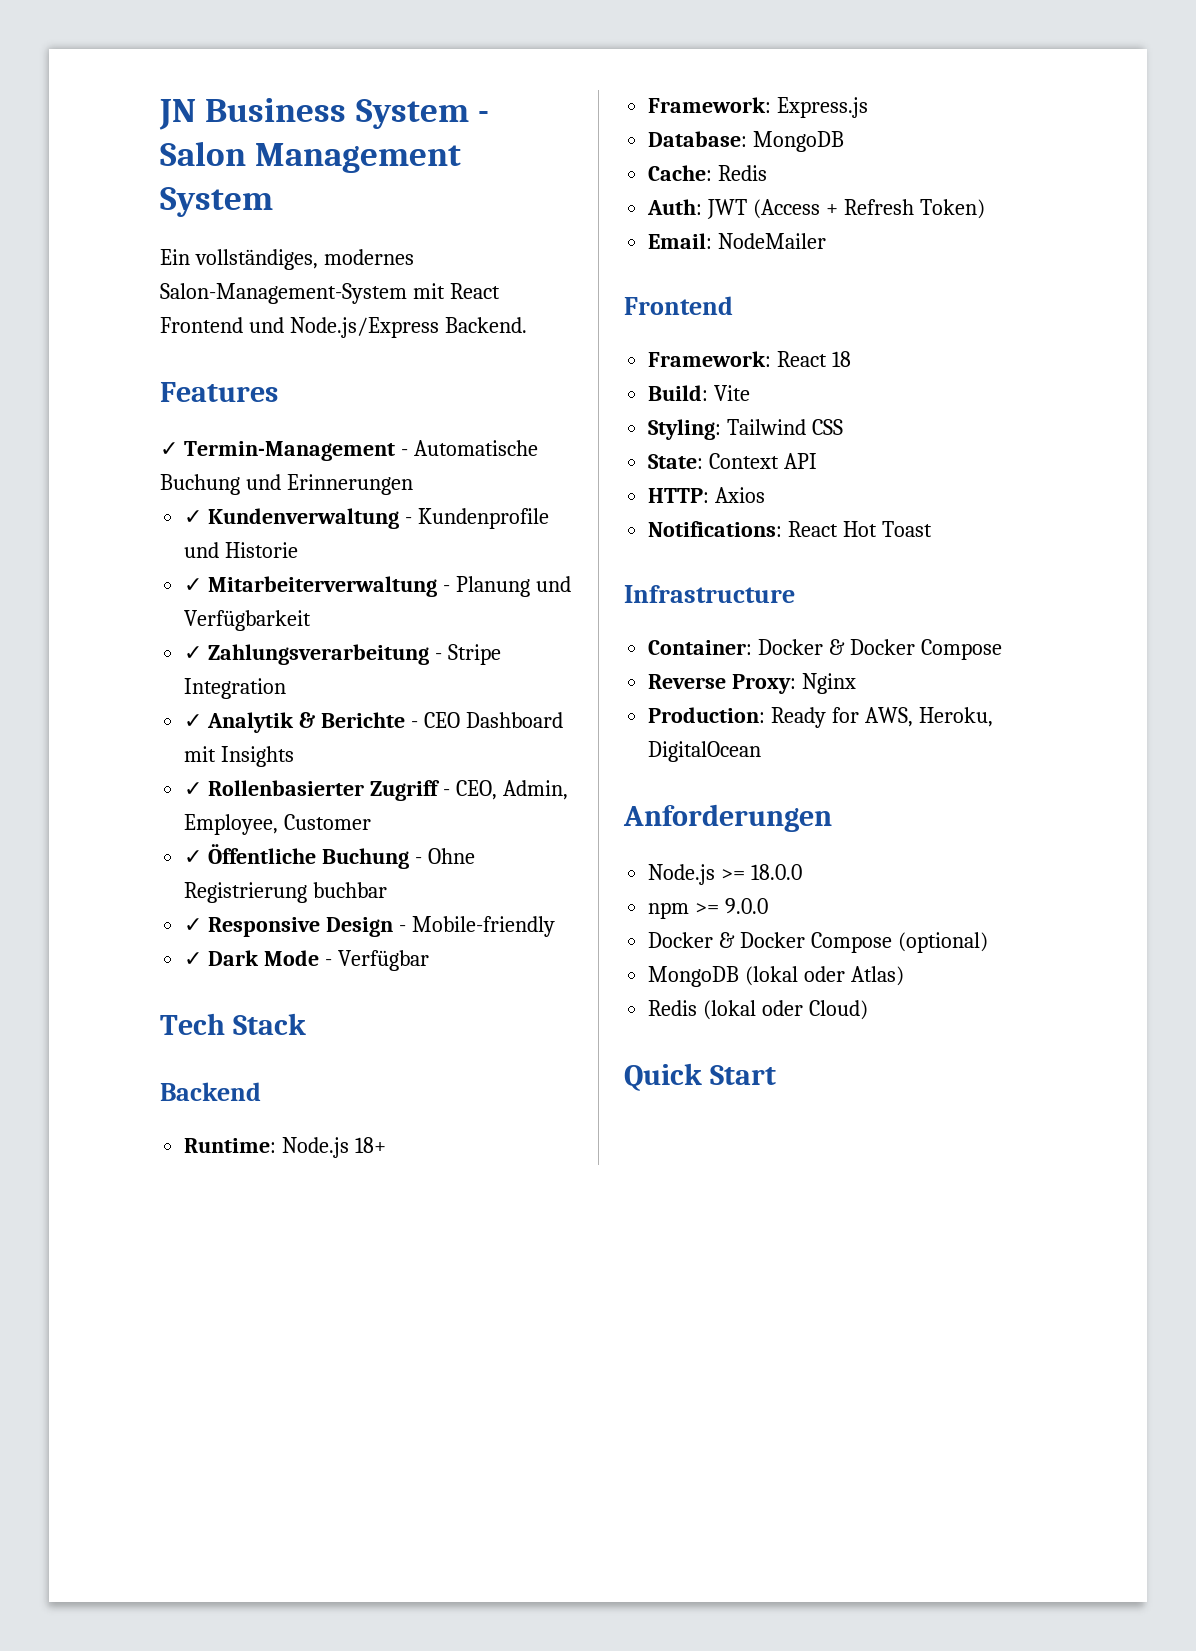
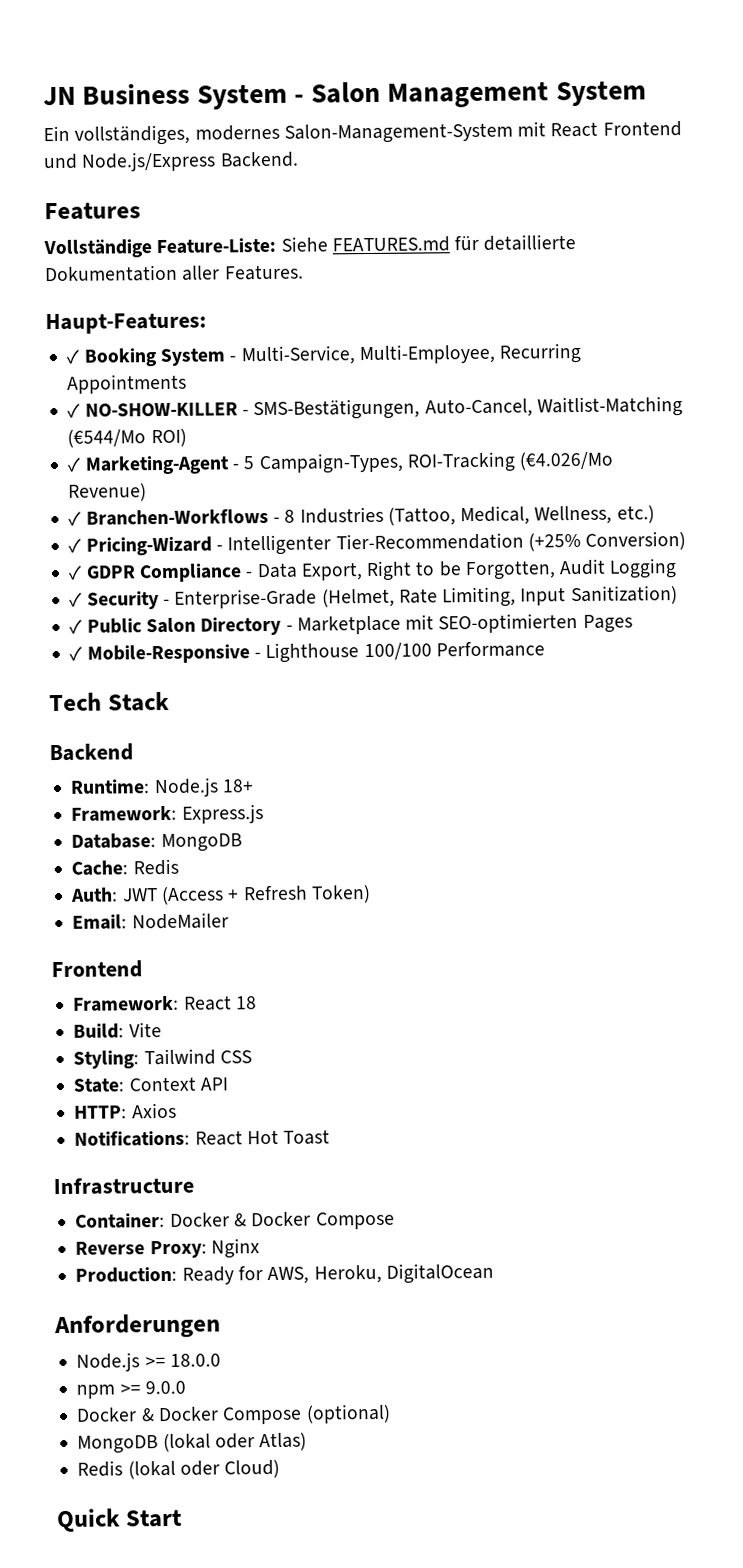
- ✓ Termin-Management - Automatische Buchung und Erinnerungen
- ✓ Kundenverwaltung - Kundenprofile und Historie
- ✓ Mitarbeiterverwaltung - Planung und Verfügbarkeit
- ✓ Zahlungsverarbeitung - Stripe Integration
- ✓ Analytik & Berichte - CEO Dashboard mit Insights
- ✓ Rollenbasierter Zugriff - CEO, Admin, Employee, Customer
- ✓ Öffentliche Buchung - Ohne Registrierung buchbar
- ✓ Responsive Design - Mobile-friendly
- ✓ Dark Mode - Verfügbar
+ Vollständige Feature-Liste: Siehe FEATURES.md für detaillierte Dokumentation aller Features.
+ Haupt-Features:
+ ✓ Booking System - Multi-Service, Multi-Employee, Recurring Appointments
+ ✓ NO-SHOW-KILLER - SMS-Bestätigungen, Auto-Cancel, Waitlist-Matching (€544/Mo ROI)
+ ✓ Marketing-Agent - 5 Campaign-Types, ROI-Tracking (€4.026/Mo Revenue)
+ ✓ Branchen-Workflows - 8 Industries (Tattoo, Medical, Wellness, etc.)
+ ✓ Pricing-Wizard - Intelligenter Tier-Recommendation (+25% Conversion)
+ ✓ GDPR Compliance - Data Export, Right to be Forgotten, Audit Logging
+ ✓ Security - Enterprise-Grade (Helmet, Rate Limiting, Input Sanitization)
+ ✓ Public Salon Directory - Marketplace mit SEO-optimierten Pages
+ ✓ Mobile-Responsive - Lighthouse 100/100 Performance

